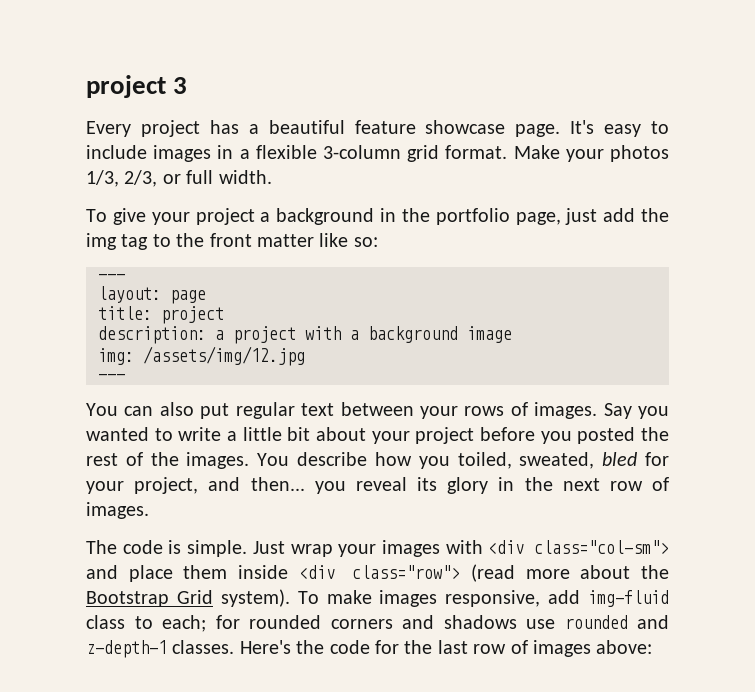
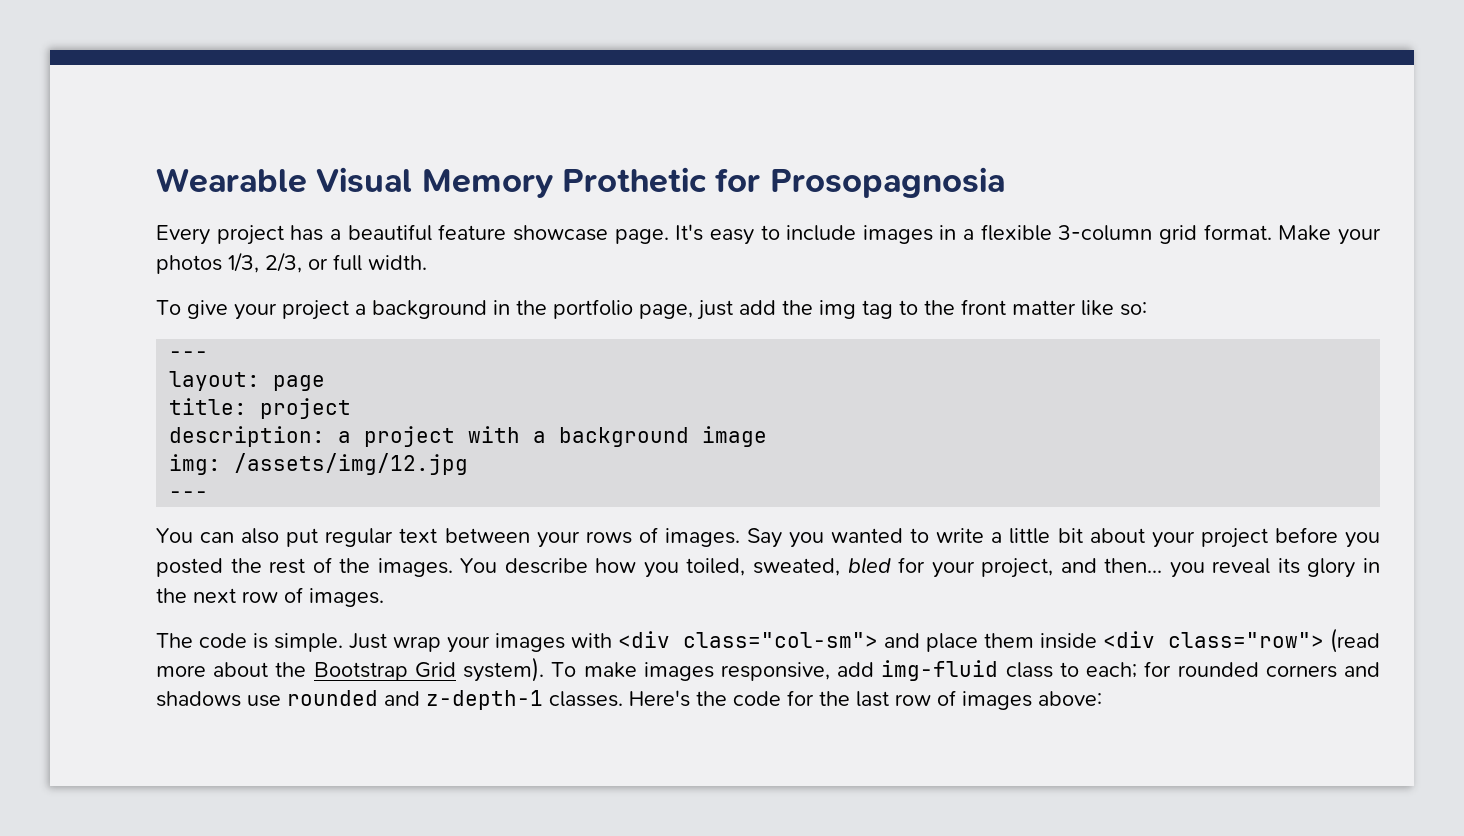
- project 3
+ Wearable Visual Memory Prothetic for Prosopagnosia

